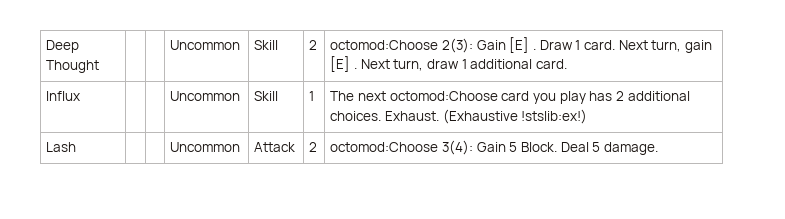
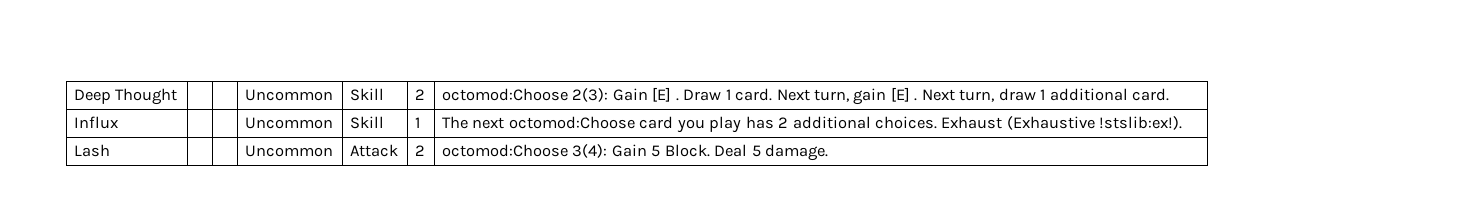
- Influx | | | Uncommon | Skill | 1 | The next octomod:Choose card you play has 2 additional choices. Exhaust. (Exhaustive !stslib:ex!)
+ Influx | | | Uncommon | Skill | 1 | The next octomod:Choose card you play has 2 additional choices. Exhaust (Exhaustive !stslib:ex!).

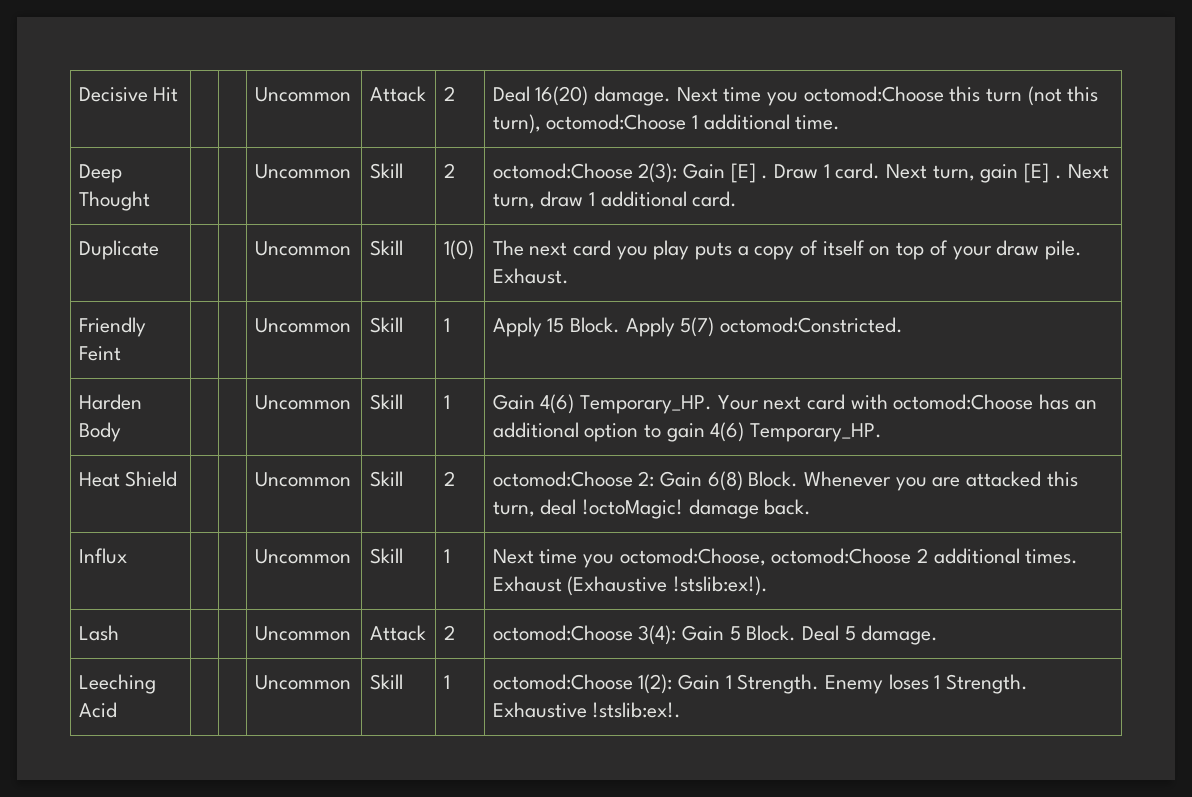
+ Decisive Hit | | | Uncommon | Attack | 2 | Deal 16(20) damage. Next time you octomod:Choose this turn (not this turn), octomod:Choose 1 additional time.
- Influx | | | Uncommon | Skill | 1 | The next octomod:Choose card you play has 2 additional choices. Exhaust (Exhaustive !stslib:ex!).
+ Duplicate | | | Uncommon | Skill | 1(0) | The next card you play puts a copy of itself on top of your draw pile. Exhaust.
+ Friendly Feint | | | Uncommon | Skill | 1 | Apply 15 Block. Apply 5(7) octomod:Constricted.
+ Harden Body | | | Uncommon | Skill | 1 | Gain 4(6) Temporary_HP. Your next card with octomod:Choose has an additional option to gain 4(6) Temporary_HP.
+ Heat Shield | | | Uncommon | Skill | 2 | octomod:Choose 2: Gain 6(8) Block. Whenever you are attacked this turn, deal !octoMagic! damage back.
+ Influx | | | Uncommon | Skill | 1 | Next time you octomod:Choose, octomod:Choose 2 additional times. Exhaust (Exhaustive !stslib:ex!).
+ Leeching Acid | | | Uncommon | Skill | 1 | octomod:Choose 1(2): Gain 1 Strength. Enemy loses 1 Strength. Exhaustive !stslib:ex!.

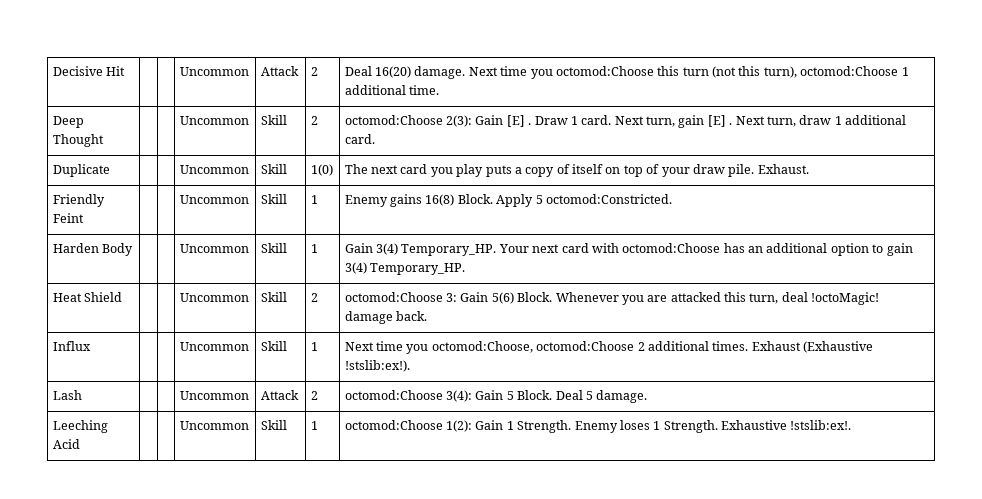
- Friendly Feint | | | Uncommon | Skill | 1 | Apply 15 Block. Apply 5(7) octomod:Constricted.
+ Friendly Feint | | | Uncommon | Skill | 1 | Enemy gains 16(8) Block. Apply 5 octomod:Constricted.
- Harden Body | | | Uncommon | Skill | 1 | Gain 4(6) Temporary_HP. Your next card with octomod:Choose has an additional option to gain 4(6) Temporary_HP.
+ Harden Body | | | Uncommon | Skill | 1 | Gain 3(4) Temporary_HP. Your next card with octomod:Choose has an additional option to gain 3(4) Temporary_HP.
- Heat Shield | | | Uncommon | Skill | 2 | octomod:Choose 2: Gain 6(8) Block. Whenever you are attacked this turn, deal !octoMagic! damage back.
+ Heat Shield | | | Uncommon | Skill | 2 | octomod:Choose 3: Gain 5(6) Block. Whenever you are attacked this turn, deal !octoMagic! damage back.

